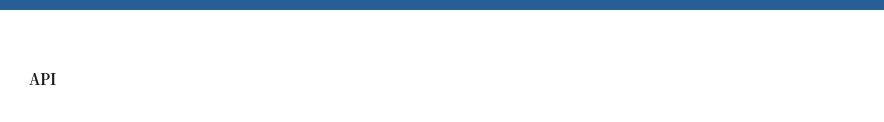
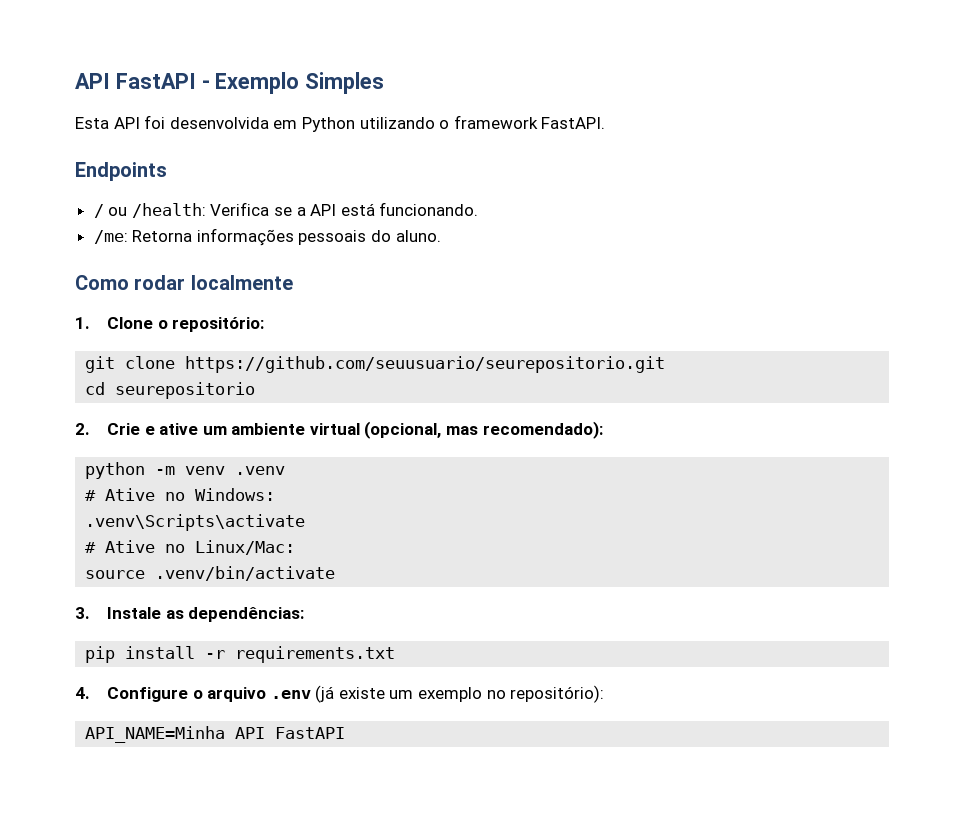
- API
+ API FastAPI - Exemplo Simples
+ Esta API foi desenvolvida em Python utilizando o framework FastAPI.
+ Endpoints
+ / ou /health: Verifica se a API está funcionando.
+ /me: Retorna informações pessoais do aluno.
+ Como rodar localmente
+ 1. Clone o repositório:
+ git clone https://github.com/seuusuario/seurepositorio.git
+ cd seurepositorio
+ 2. Crie e ative um ambiente virtual (opcional, mas recomendado):
+ python -m venv .venv
+ # Ative no Windows:
+ .venv\Scripts\activate
+ # Ative no Linux/Mac:
+ source .venv/bin/activate
+ 3. Instale as dependências:
+ pip install -r requirements.txt
+ 4. Configure o arquivo .env (já existe um exemplo no repositório):
+ API_NAME=Minha API FastAPI

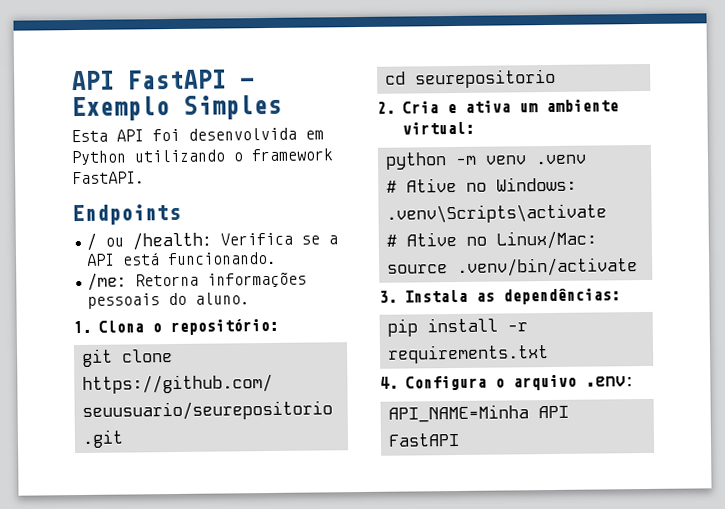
- Como rodar localmente
- 1. Clone o repositório:
+ 1. Clona o repositório:
- 2. Crie e ative um ambiente virtual (opcional, mas recomendado):
+ 2. Cria e ativa um ambiente virtual:
- 3. Instale as dependências:
+ 3. Instala as dependências:
- 4. Configure o arquivo .env (já existe um exemplo no repositório):
+ 4. Configura o arquivo .env:

